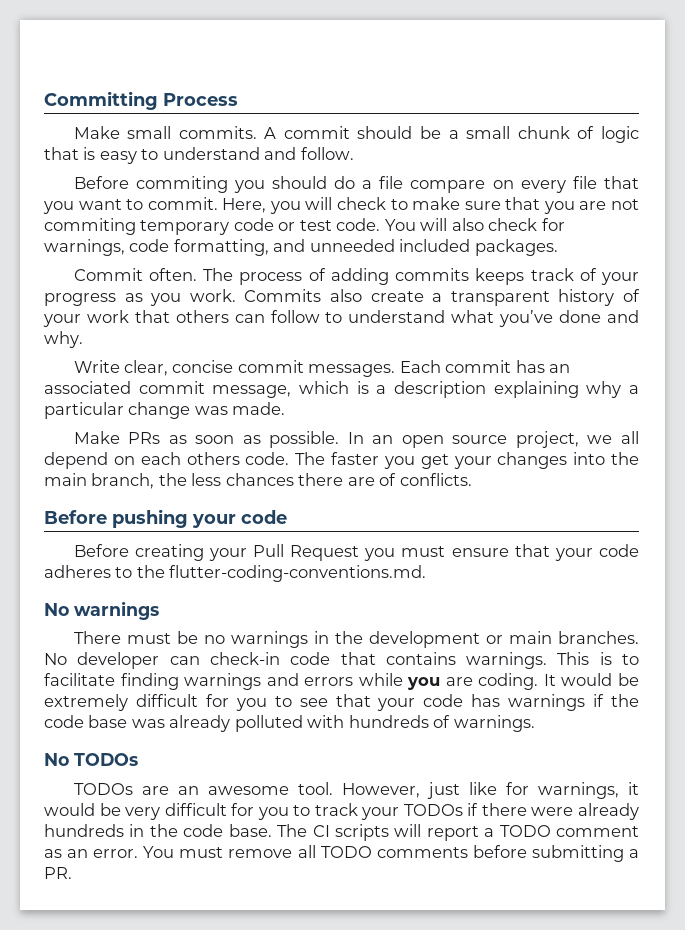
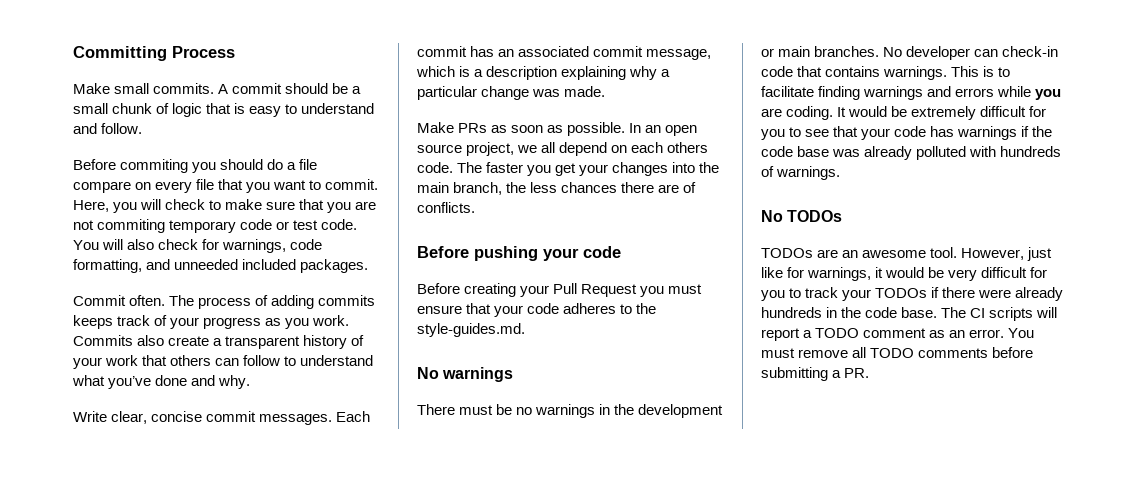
- Before creating your Pull Request you must ensure that your code adheres to the flutter-coding-conventions.md.
+ Before creating your Pull Request you must ensure that your code adheres to the style-guides.md.

